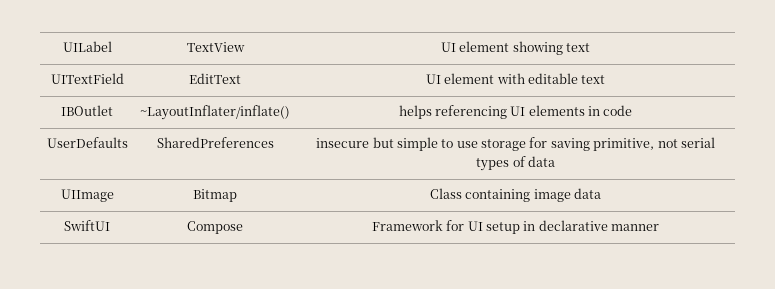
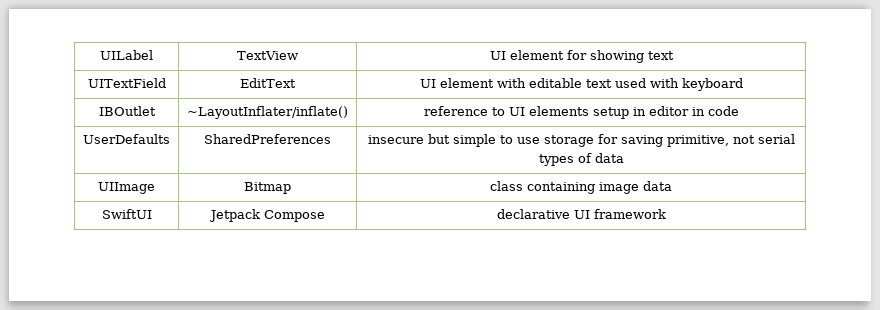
- UILabel | TextView | UI element showing text
+ UILabel | TextView | UI element for showing text
- UITextField | EditText | UI element with editable text
+ UITextField | EditText | UI element with editable text used with keyboard
- IBOutlet | ~LayoutInflater/inflate() | helps referencing UI elements in code
+ IBOutlet | ~LayoutInflater/inflate() | reference to UI elements setup in editor in code
- UIImage | Bitmap | Class containing image data
+ UIImage | Bitmap | class containing image data
- SwiftUI | Compose | Framework for UI setup in declarative manner
+ SwiftUI | Jetpack Compose | declarative UI framework

